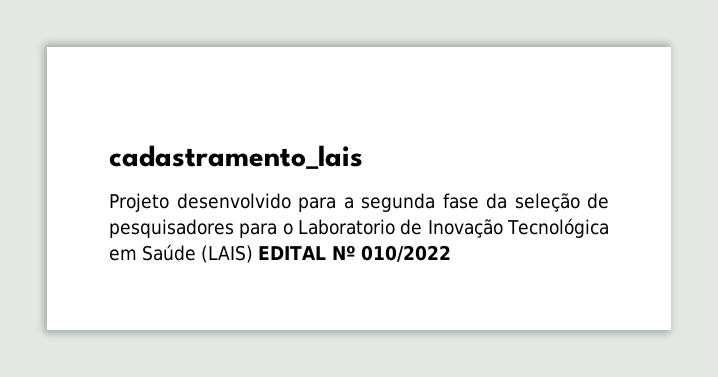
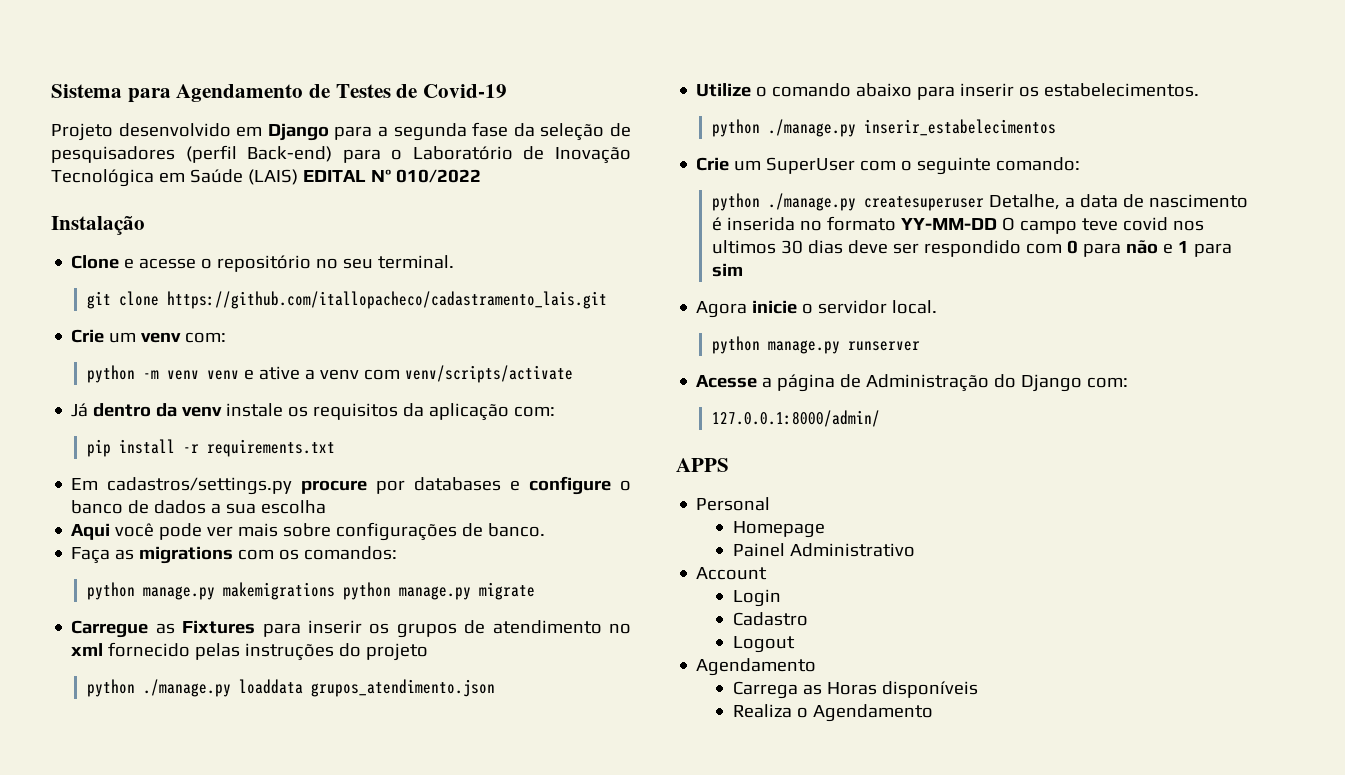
- cadastramento_lais
+ Sistema para Agendamento de Testes de Covid-19
- Projeto desenvolvido para a segunda fase da seleção de pesquisadores para o Laboratorio de Inovação Tecnológica em Saúde (LAIS) EDITAL Nº 010/2022
+ Projeto desenvolvido em Django para a segunda fase da seleção de pesquisadores (perfil Back-end) para o Laboratório de Inovação Tecnológica em Saúde (LAIS) EDITAL Nº 010/2022
+ Instalação
+ Clone e acesse o repositório no seu terminal.
+ git clone https://github.com/itallopacheco/cadastramento_lais.git
+ Crie um venv com:
+ python -m venv venv e ative a venv com venv/scripts/activate
+ Já dentro da venv instale os requisitos da aplicação com:
+ pip install -r requirements.txt
+ Em cadastros/settings.py procure por databases e configure o banco de dados a sua escolha
+ Aqui você pode ver mais sobre configurações de banco.
+ Faça as migrations com os comandos:
+ python manage.py makemigrations python manage.py migrate
+ Carregue as Fixtures para inserir os grupos de atendimento no xml fornecido pelas instruções do projeto
+ python ./manage.py loaddata grupos_atendimento.json
+ Utilize o comando abaixo para inserir os estabelecimentos.
+ python ./manage.py inserir_estabelecimentos
+ Crie um SuperUser com o seguinte comando:
+ python ./manage.py createsuperuser Detalhe, a data de nascimento é inserida no formato YY-MM-DD O campo teve covid nos ultimos 30 dias deve ser respondido com 0 para não e 1 para sim
+ Agora inicie o servidor local.
+ python manage.py runserver
+ Acesse a página de Administração do Django com:
+ 127.0.0.1:8000/admin/
+ APPS
+ Personal
+ Homepage
+ Painel Administrativo
+ Account
+ Login
+ Cadastro
+ Logout
+ Agendamento
+ Carrega as Horas disponíveis
+ Realiza o Agendamento

